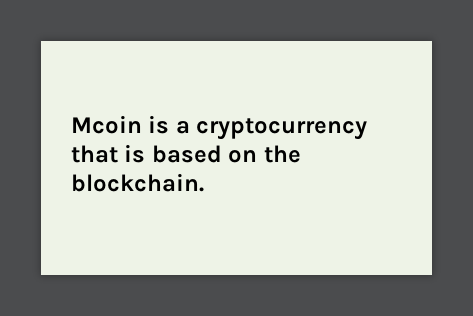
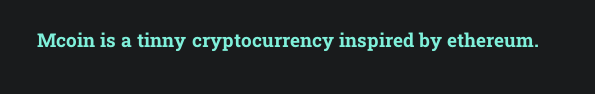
- Mcoin is a cryptocurrency that is based on the blockchain.
+ Mcoin is a tinny cryptocurrency inspired by ethereum.

